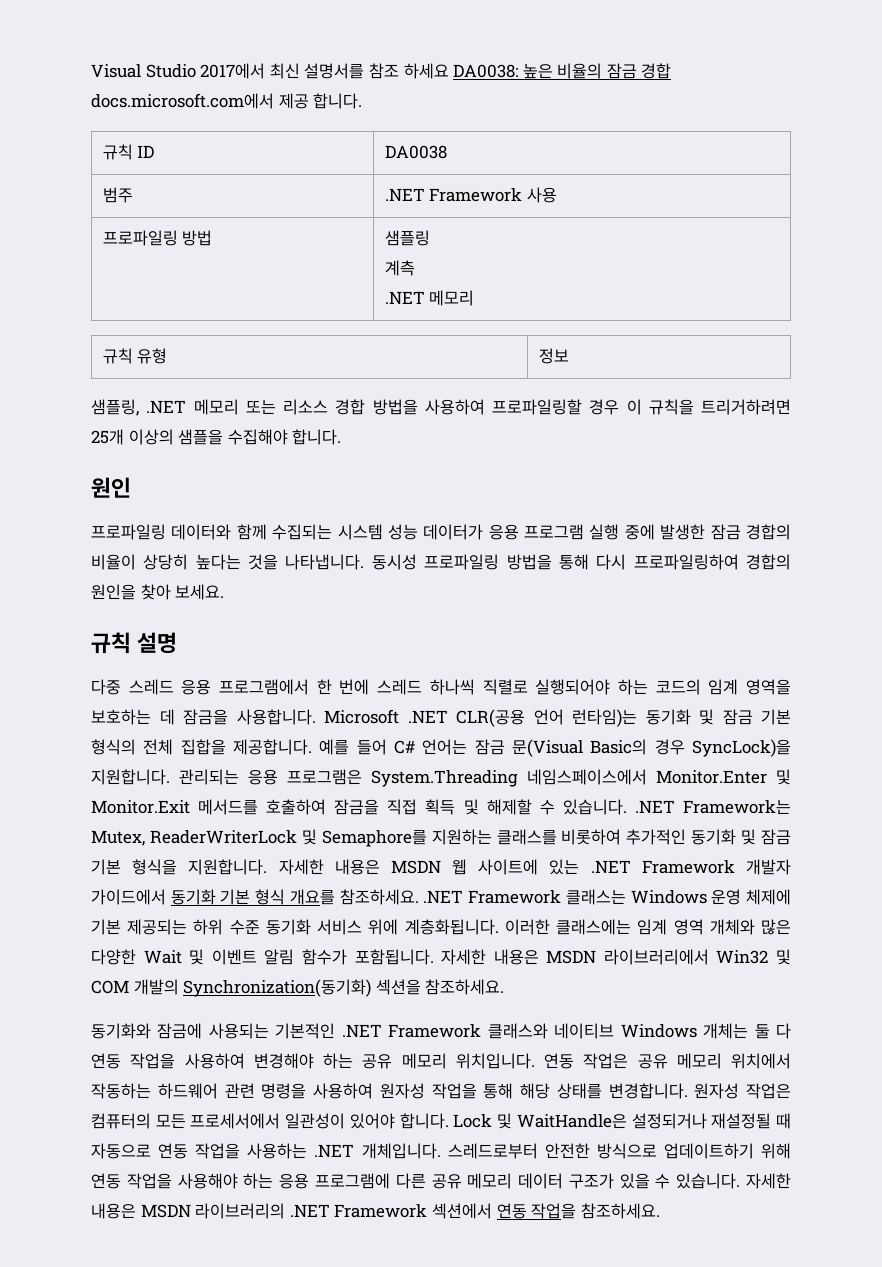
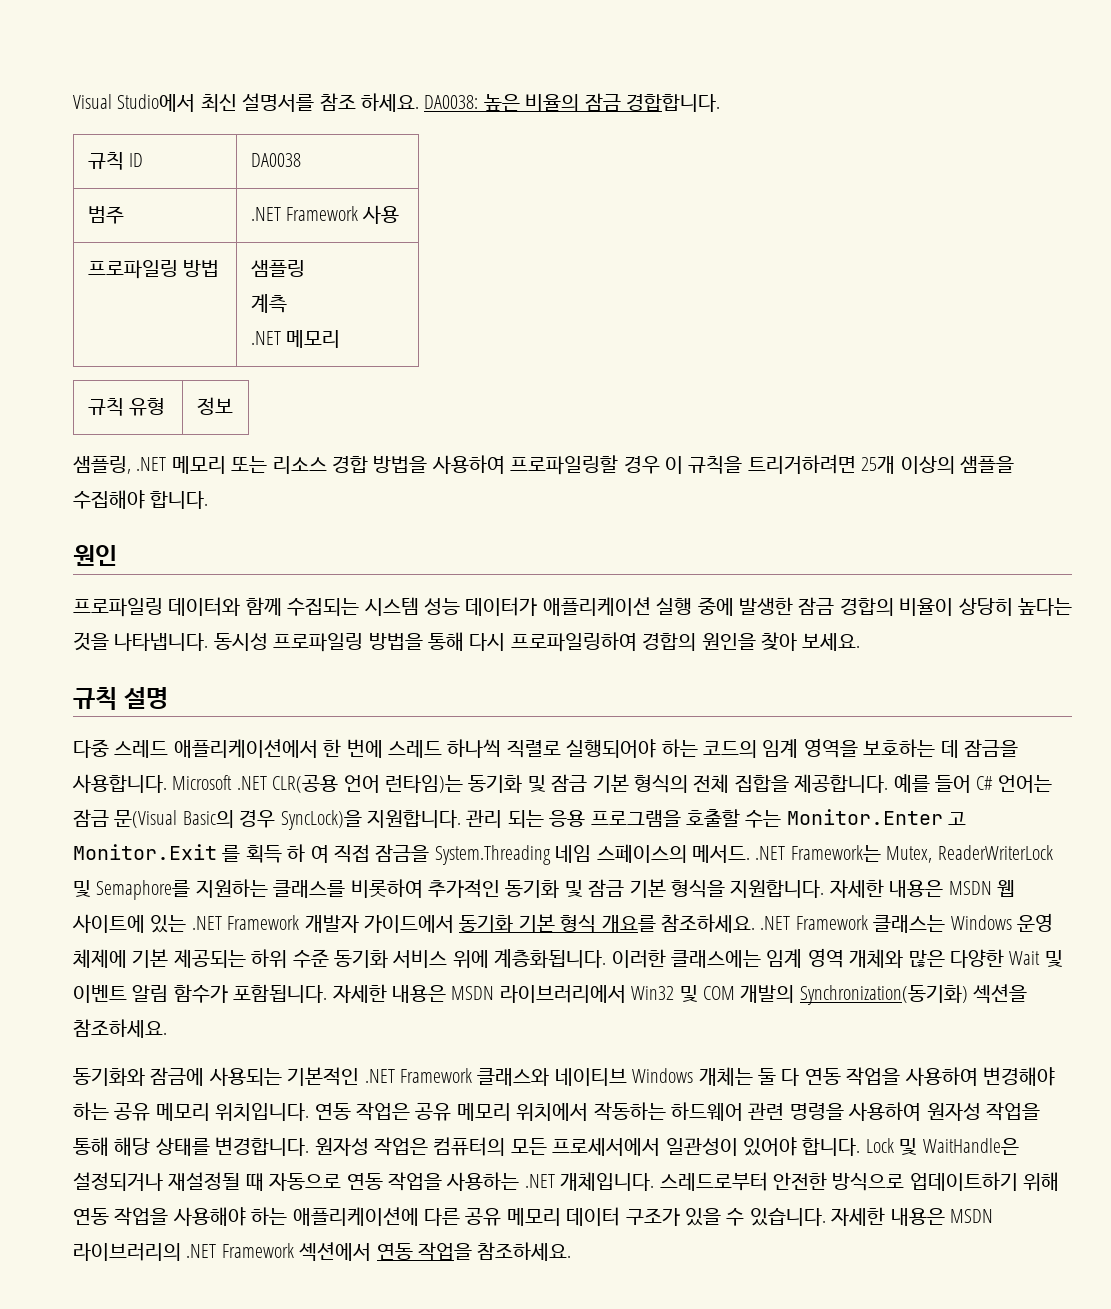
- Visual Studio 2017에서 최신 설명서를 참조 하세요 DA0038: 높은 비율의 잠금 경합 docs.microsoft.com에서 제공 합니다.
+ Visual Studio에서 최신 설명서를 참조 하세요. DA0038: 높은 비율의 잠금 경합합니다.
- 프로파일링 데이터와 함께 수집되는 시스템 성능 데이터가 응용 프로그램 실행 중에 발생한 잠금 경합의 비율이 상당히 높다는 것을 나타냅니다.
+ 프로파일링 데이터와 함께 수집되는 시스템 성능 데이터가 애플리케이션 실행 중에 발생한 잠금 경합의 비율이 상당히 높다는 것을 나타냅니다.
- 다중 스레드 응용 프로그램에서 한 번에 스레드 하나씩 직렬로 실행되어야 하는 코드의 임계 영역을 보호하는 데 잠금을 사용합니다.
+ 다중 스레드 애플리케이션에서 한 번에 스레드 하나씩 직렬로 실행되어야 하는 코드의 임계 영역을 보호하는 데 잠금을 사용합니다.
- 관리되는 응용 프로그램은 System.Threading 네임스페이스에서 Monitor.Enter 및 Monitor.Exit 메서드를 호출하여 잠금을 직접 획득 및 해제할 수 있습니다. .NET Framework는 Mutex, ReaderWriterLock 및 Semaphore를 지원하는 클래스를 비롯하여 추가적인 동기화 및 잠금 기본 형식을 지원합니다.
+ 관리 되는 응용 프로그램을 호출할 수는 Monitor.Enter 고 Monitor.Exit 를 획득 하 여 직접 잠금을 System.Threading 네임 스페이스의 메서드. .NET Framework는 Mutex, ReaderWriterLock 및 Semaphore를 지원하는 클래스를 비롯하여 추가적인 동기화 및 잠금 기본 형식을 지원합니다.
- 스레드로부터 안전한 방식으로 업데이트하기 위해 연동 작업을 사용해야 하는 응용 프로그램에 다른 공유 메모리 데이터 구조가 있을 수 있습니다.
+ 스레드로부터 안전한 방식으로 업데이트하기 위해 연동 작업을 사용해야 하는 애플리케이션에 다른 공유 메모리 데이터 구조가 있을 수 있습니다.

